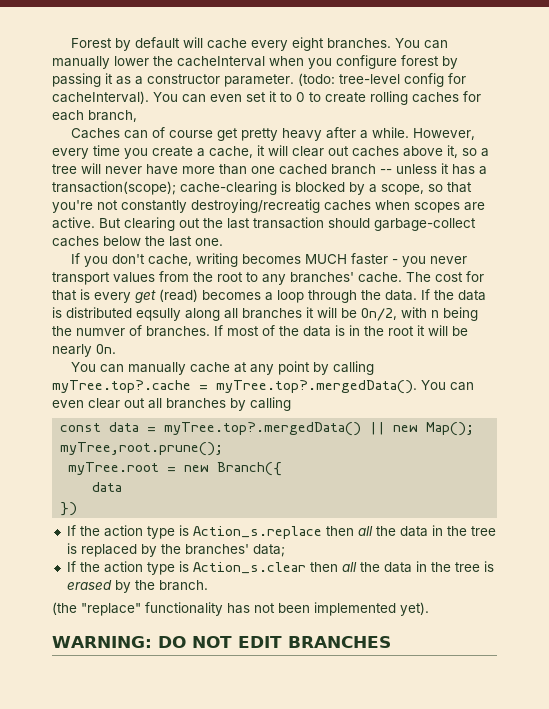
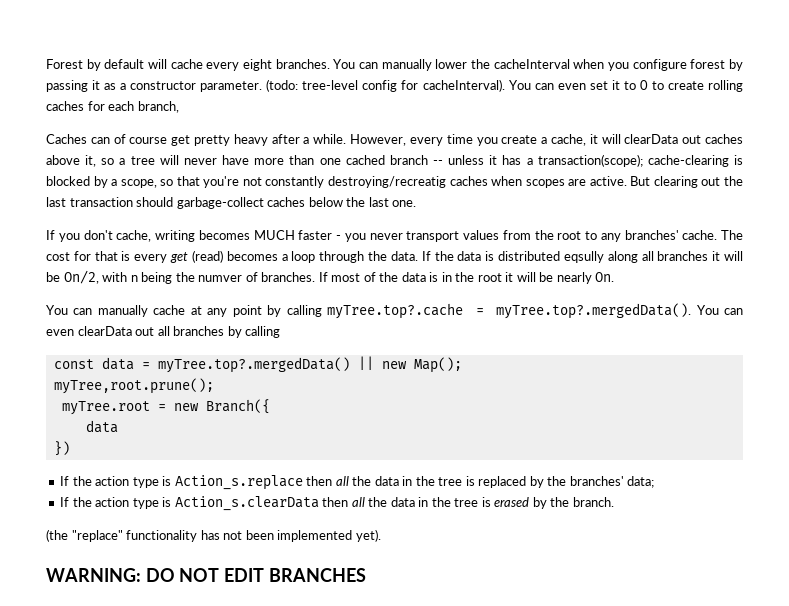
- However, every time you create a cache, it will clear out caches above it, so a tree will never have more than one cached branch -- unless it has a transaction(scope); cache-clearing is blocked by a scope, so that you're not constantly destroying/recreatig caches when scopes are active.
+ However, every time you create a cache, it will clearData out caches above it, so a tree will never have more than one cached branch -- unless it has a transaction(scope); cache-clearing is blocked by a scope, so that you're not constantly destroying/recreatig caches when scopes are active.
- You can manually cache at any point by calling myTree.top?.cache = myTree.top?.mergedData(). You can even clear out all branches by calling
+ You can manually cache at any point by calling myTree.top?.cache = myTree.top?.mergedData(). You can even clearData out all branches by calling
- If the action type is Action_s.clear then all the data in the tree is erased by the branch.
+ If the action type is Action_s.clearData then all the data in the tree is erased by the branch.

